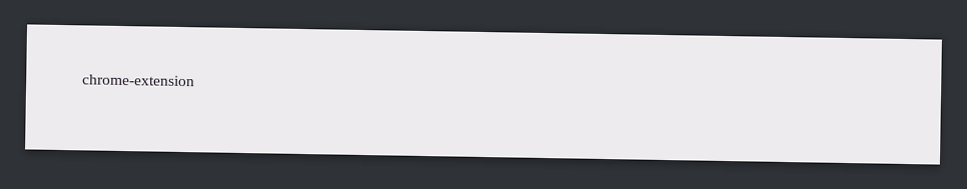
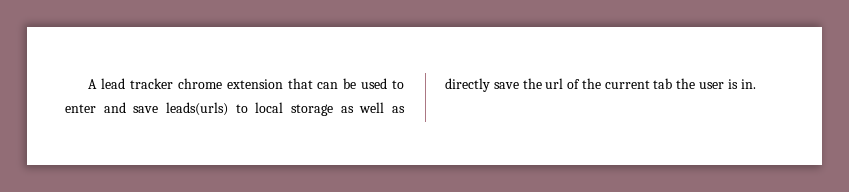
- chrome-extension
+ A lead tracker chrome extension that can be used to enter and save leads(urls) to local storage as well as directly save the url of the current tab the user is in.

